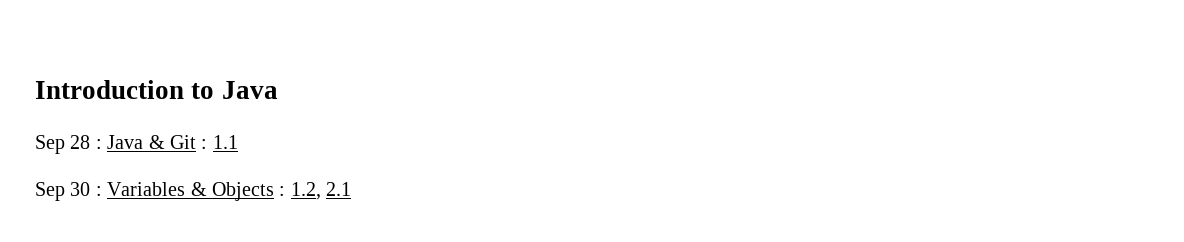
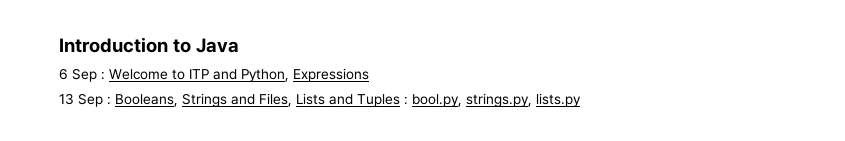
- Sep 28 : Java & Git : 1.1
- Sep 30 : Variables & Objects : 1.2, 2.1
+ 6 Sep : Welcome to ITP and Python, Expressions
+ 13 Sep : Booleans, Strings and Files, Lists and Tuples : bool.py, strings.py, lists.py

